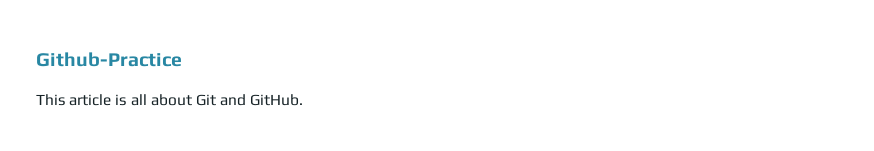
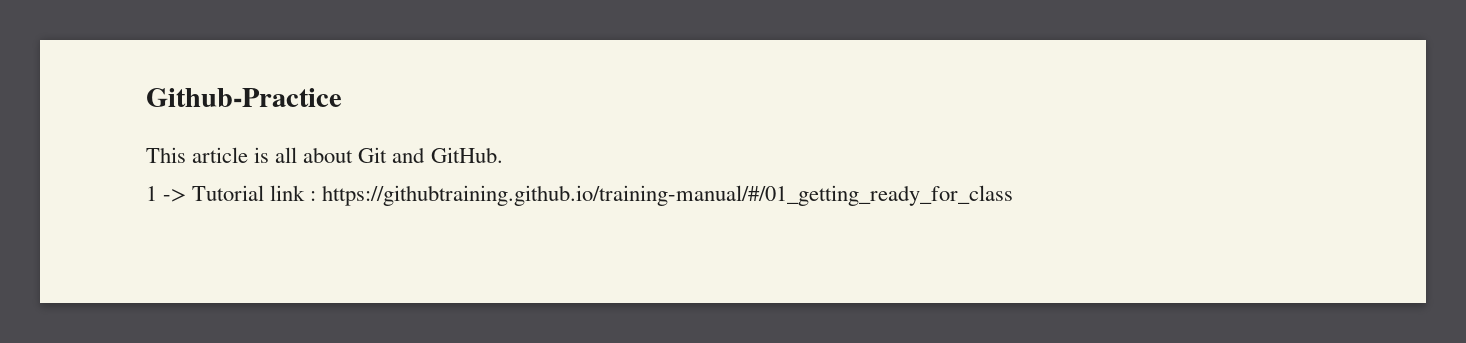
+ 1 -> Tutorial link : https://githubtraining.github.io/training-manual/#/01_getting_ready_for_class

